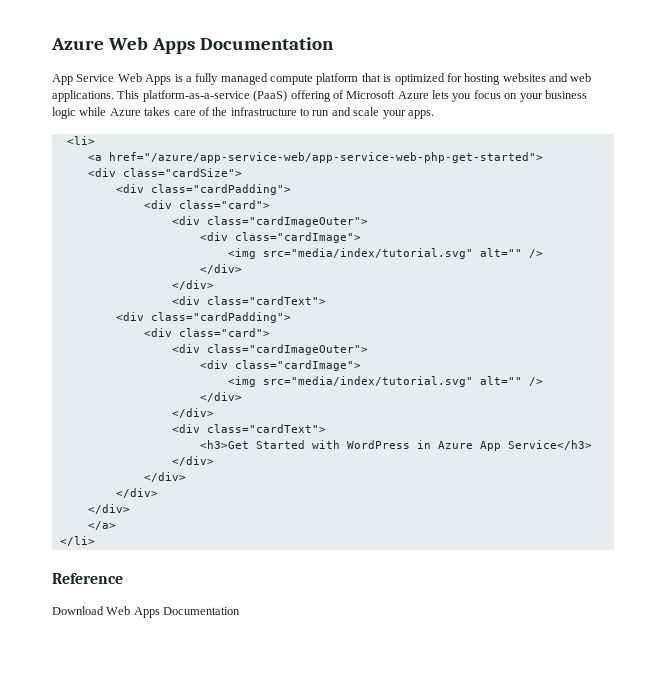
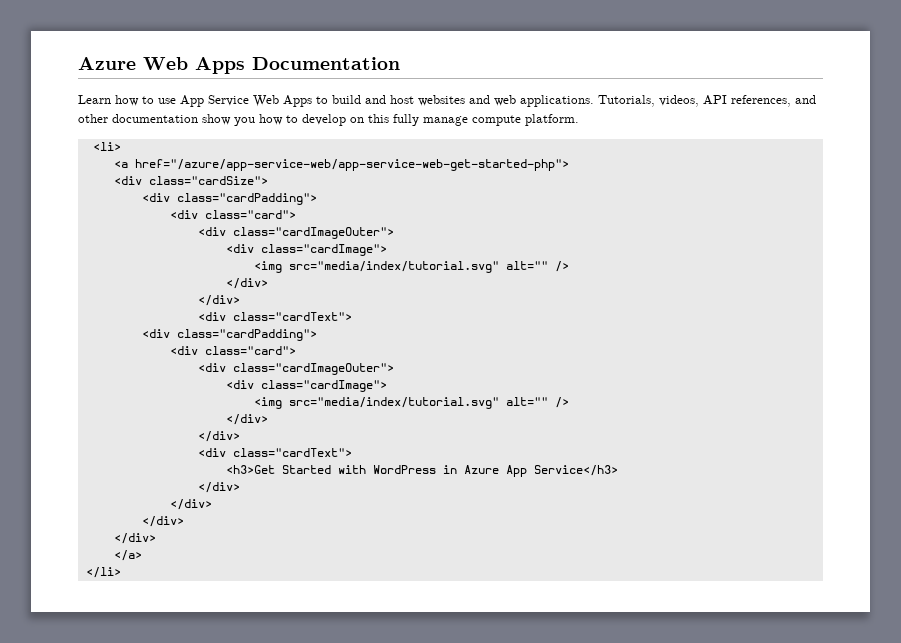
- App Service Web Apps is a fully managed compute platform that is optimized for hosting websites and web applications. This platform-as-a-service (PaaS) offering of Microsoft Azure lets you focus on your business logic while Azure takes care of the infrastructure to run and scale your apps.
+ Learn how to use App Service Web Apps to build and host websites and web applications. Tutorials, videos, API references, and other documentation show you how to develop on this fully manage compute platform.
- <a href="/azure/app-service-web/app-service-web-php-get-started">
+ <a href="/azure/app-service-web/app-service-web-get-started-php">
- Reference
- Download Web Apps Documentation

